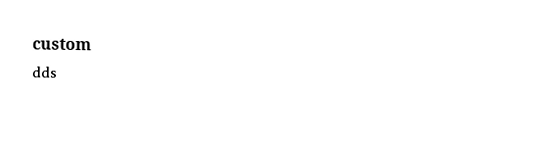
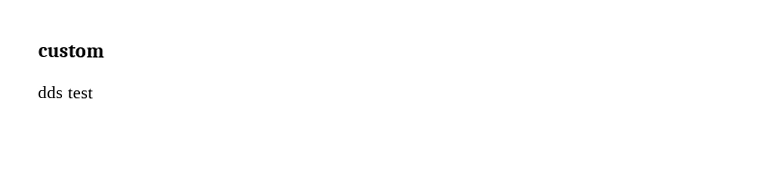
- dds
+ dds test

